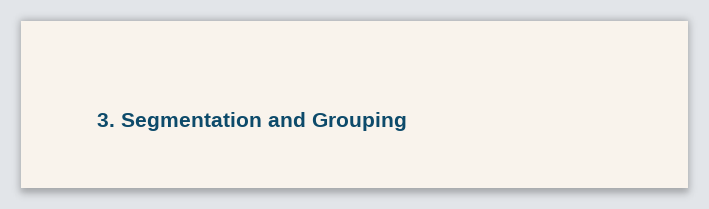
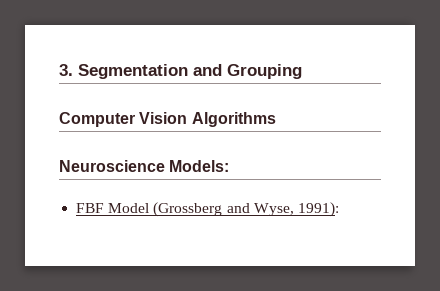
+ Computer Vision Algorithms
+ Neuroscience Models:
+ FBF Model (Grossberg and Wyse, 1991):

